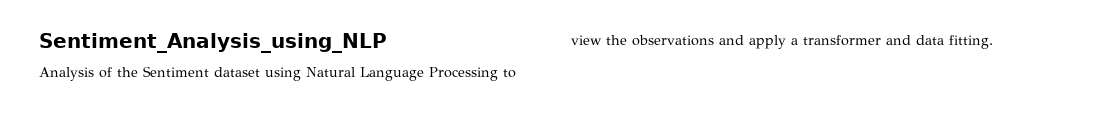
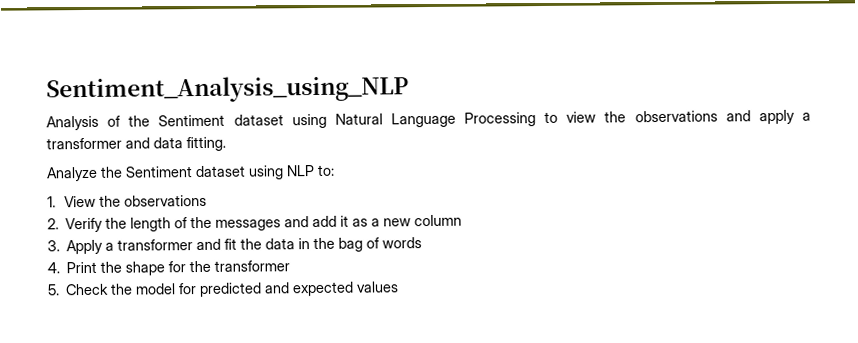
+ Analyze the Sentiment dataset using NLP to:
+ 1. View the observations
+ 2. Verify the length of the messages and add it as a new column
+ 3. Apply a transformer and fit the data in the bag of words
+ 4. Print the shape for the transformer
+ 5. Check the model for predicted and expected values

